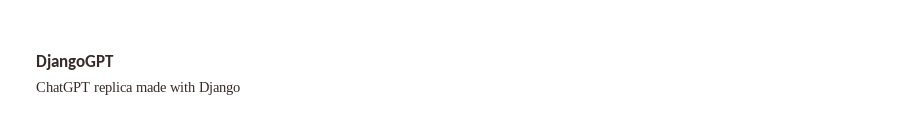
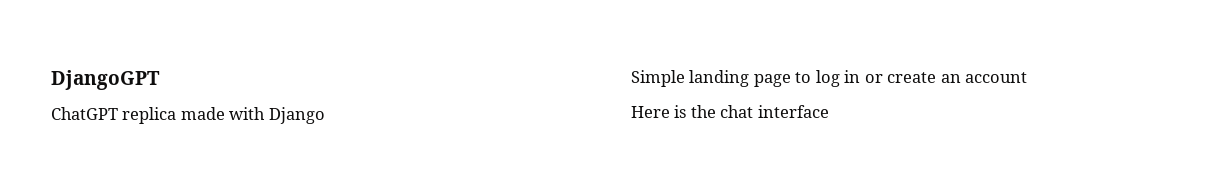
+ Simple landing page to log in or create an account
+ Here is the chat interface

